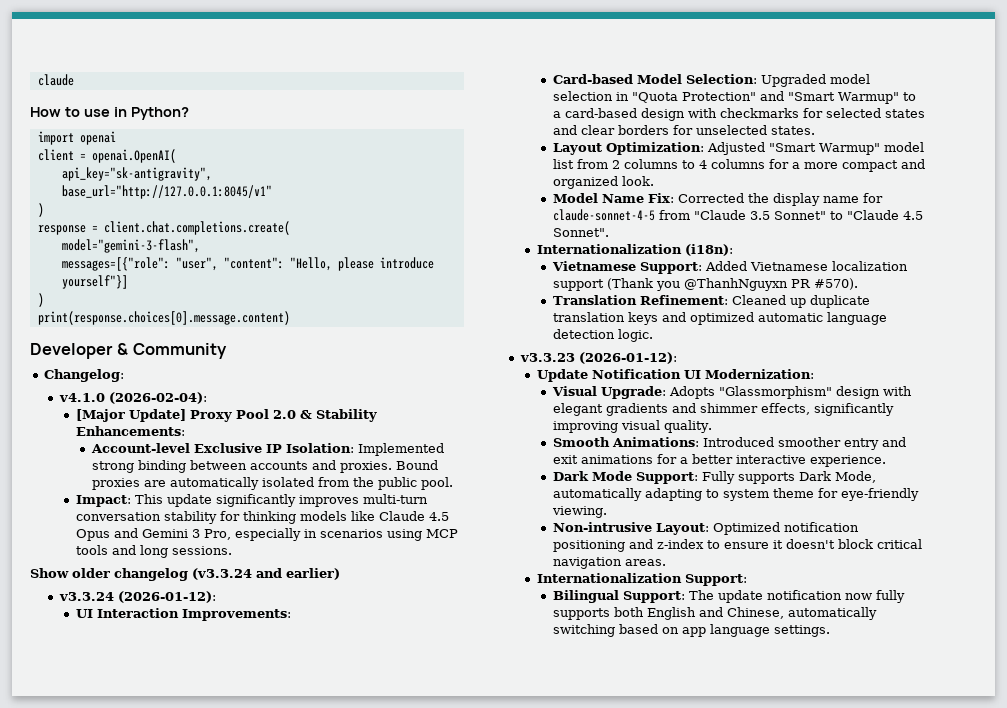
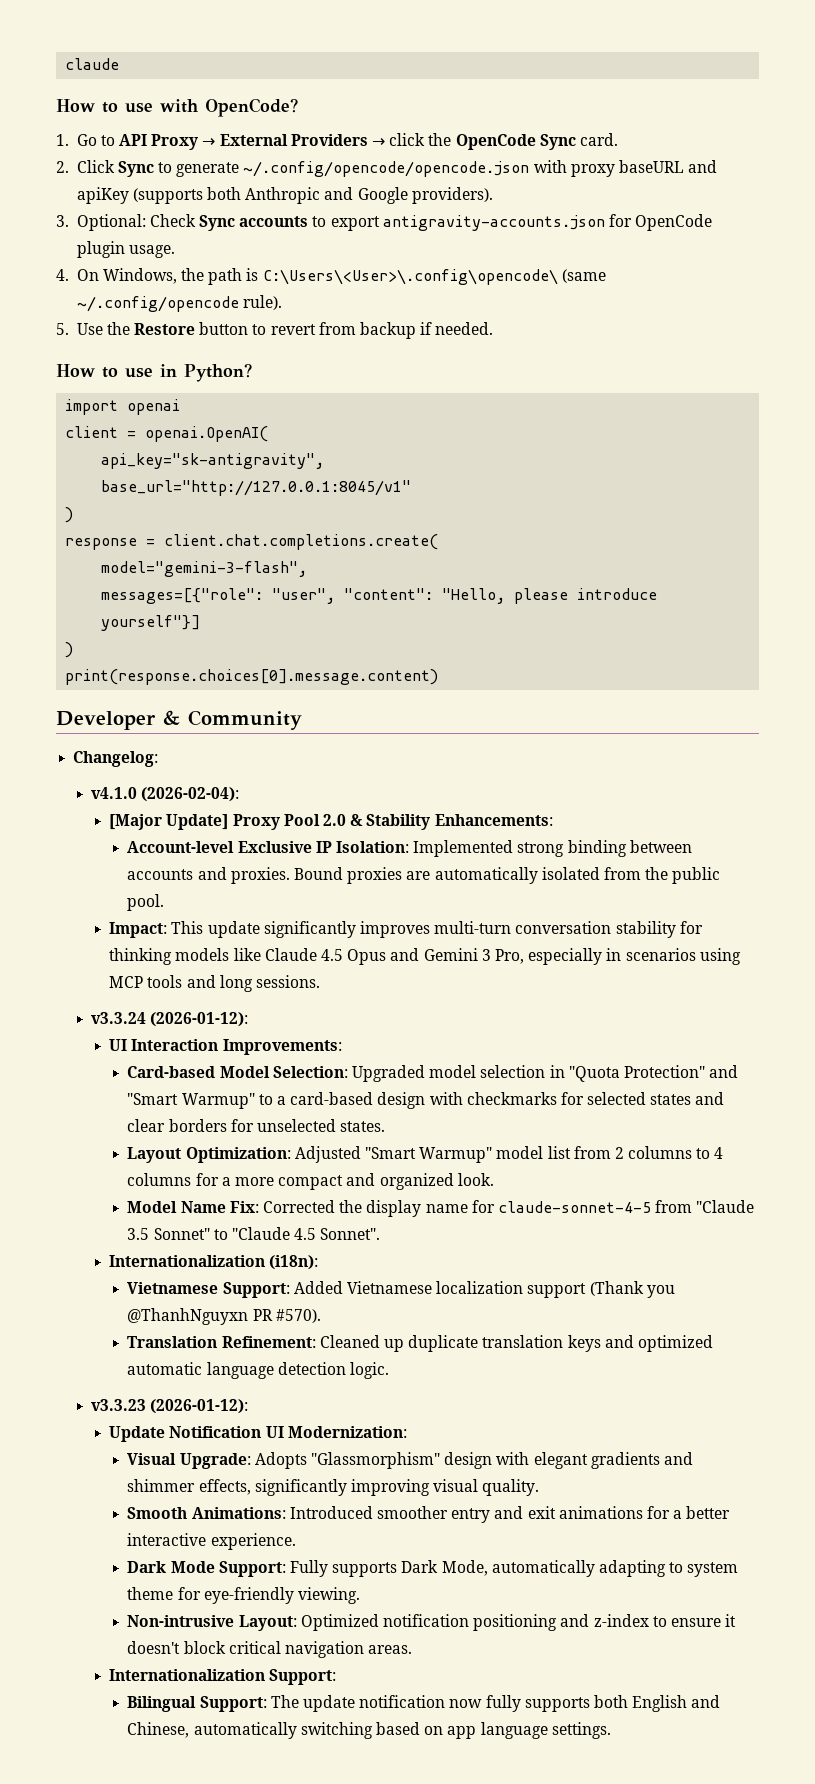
+ How to use with OpenCode?
+ 1. Go to API Proxy → External Providers → click the OpenCode Sync card.
+ 2. Click Sync to generate ~/.config/opencode/opencode.json with proxy baseURL and apiKey (supports both Anthropic and Google providers).
+ 3. Optional: Check Sync accounts to export antigravity-accounts.json for OpenCode plugin usage.
+ 4. On Windows, the path is C:\Users\<User>\.config\opencode\ (same ~/.config/opencode rule).
+ 5. Use the Restore button to revert from backup if needed.
- Show older changelog (v3.3.24 and earlier)

